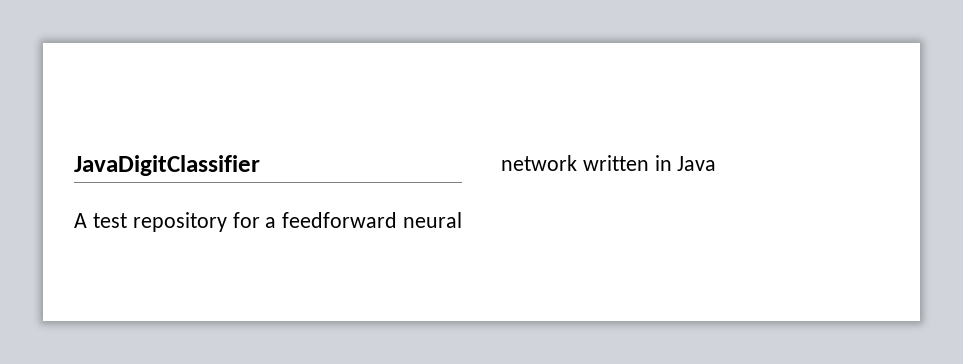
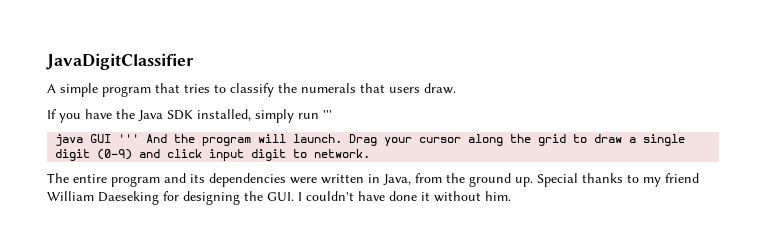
- A test repository for a feedforward neural network written in Java
+ A simple program that tries to classify the numerals that users draw.
+ If you have the Java SDK installed, simply run '''
+ java GUI ''' And the program will launch. Drag your cursor along the grid to draw a single digit (0-9) and click input digit to network.
+ The entire program and its dependencies were written in Java, from the ground up. Special thanks to my friend William Daeseking for designing the GUI. I couldn't have done it without him.

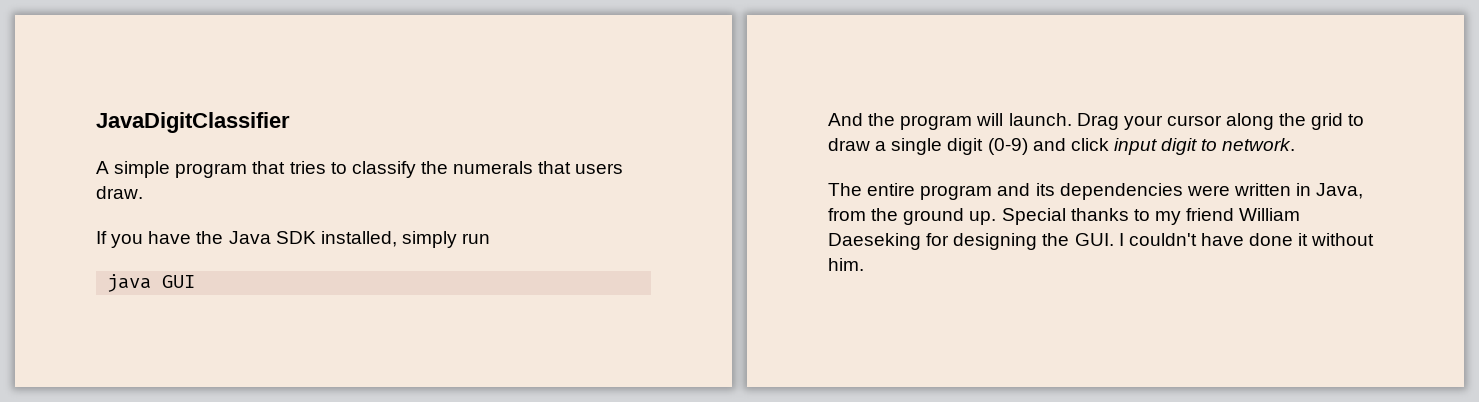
- If you have the Java SDK installed, simply run '''
+ If you have the Java SDK installed, simply run
- java GUI ''' And the program will launch.
+ java GUI
+ And the program will launch.

